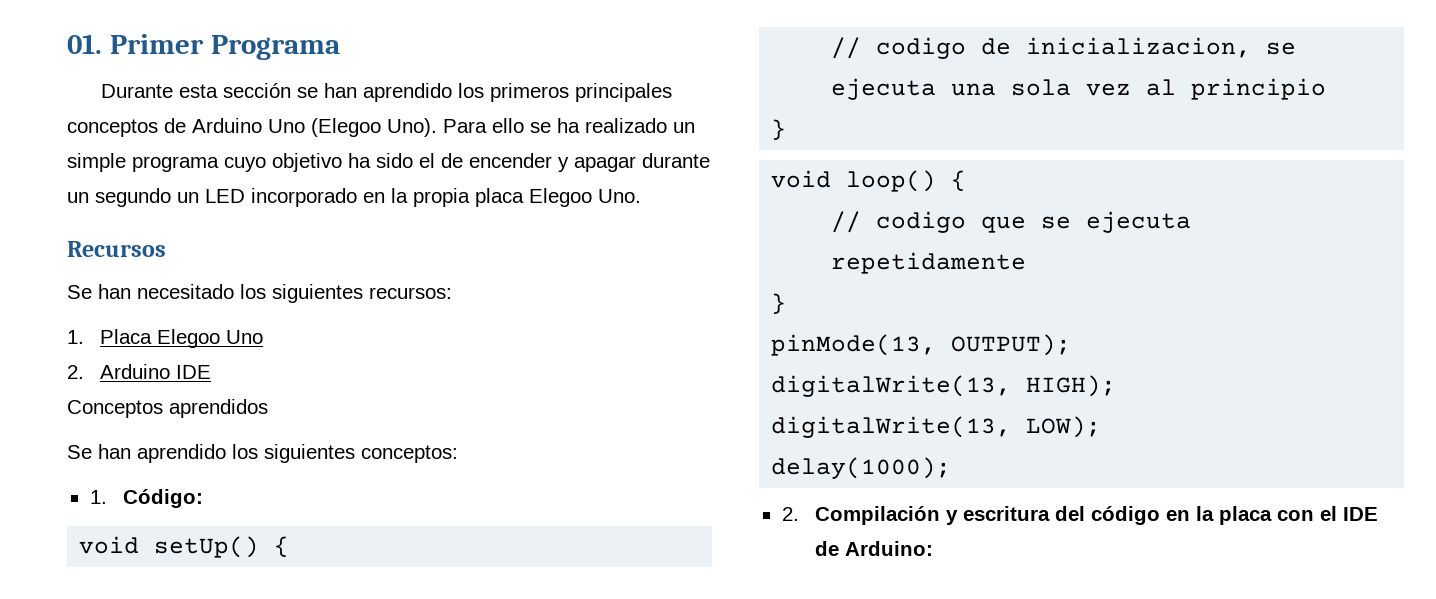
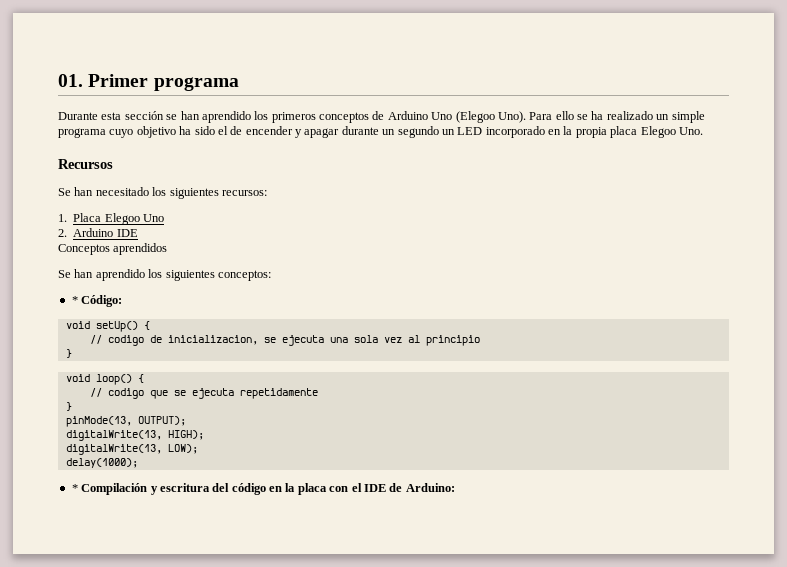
- 01. Primer Programa
+ 01. Primer programa
- Durante esta sección se han aprendido los primeros principales conceptos de Arduino Uno (Elegoo Uno).
+ Durante esta sección se han aprendido los primeros conceptos de Arduino Uno (Elegoo Uno).
- 1. Código:
+ * Código:
- 2. Compilación y escritura del código en la placa con el IDE de Arduino:
+ * Compilación y escritura del código en la placa con el IDE de Arduino:

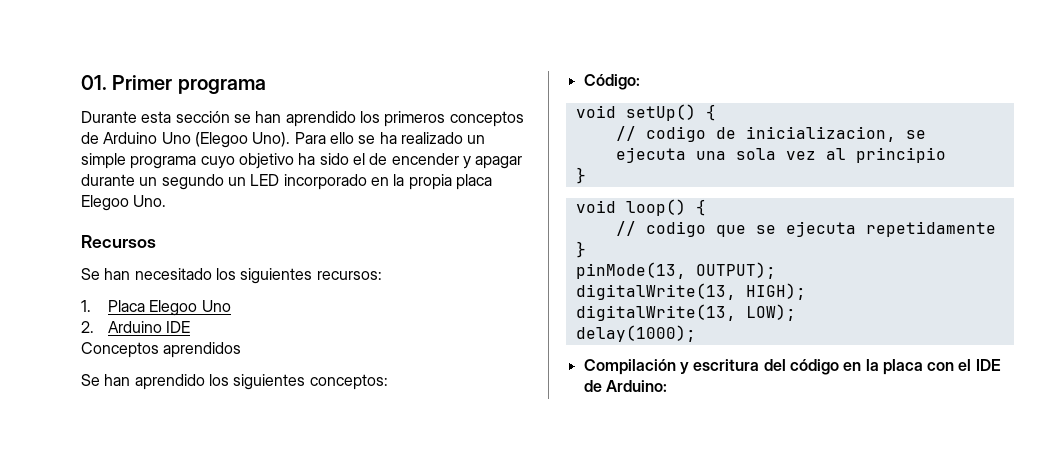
- * Código:
+ Código:
- * Compilación y escritura del código en la placa con el IDE de Arduino:
+ Compilación y escritura del código en la placa con el IDE de Arduino:

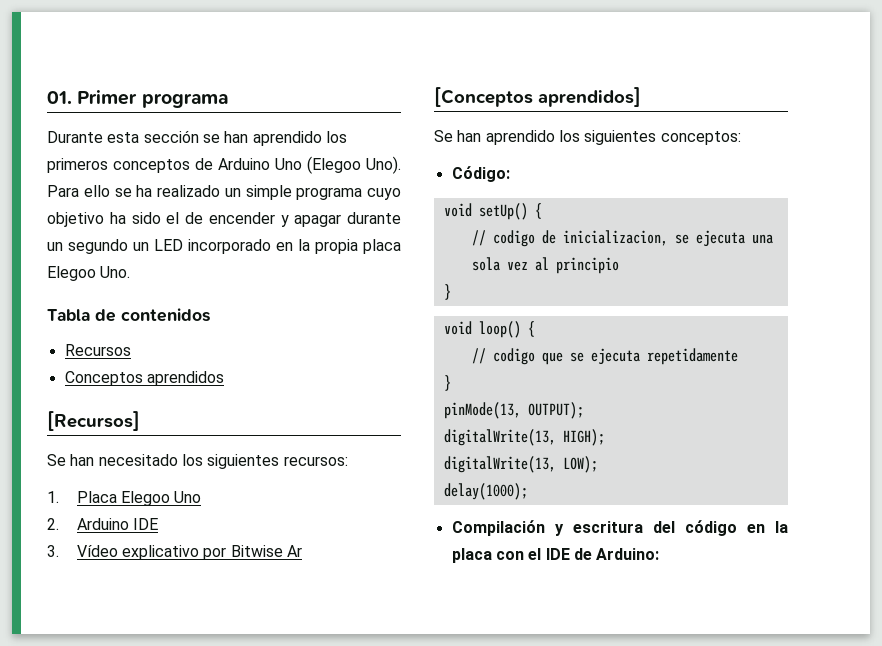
+ Tabla de contenidos
  Recursos
+ Conceptos aprendidos
+ [Recursos]
- Conceptos aprendidos
+ 3. Vídeo explicativo por Bitwise Ar
+ [Conceptos aprendidos]

